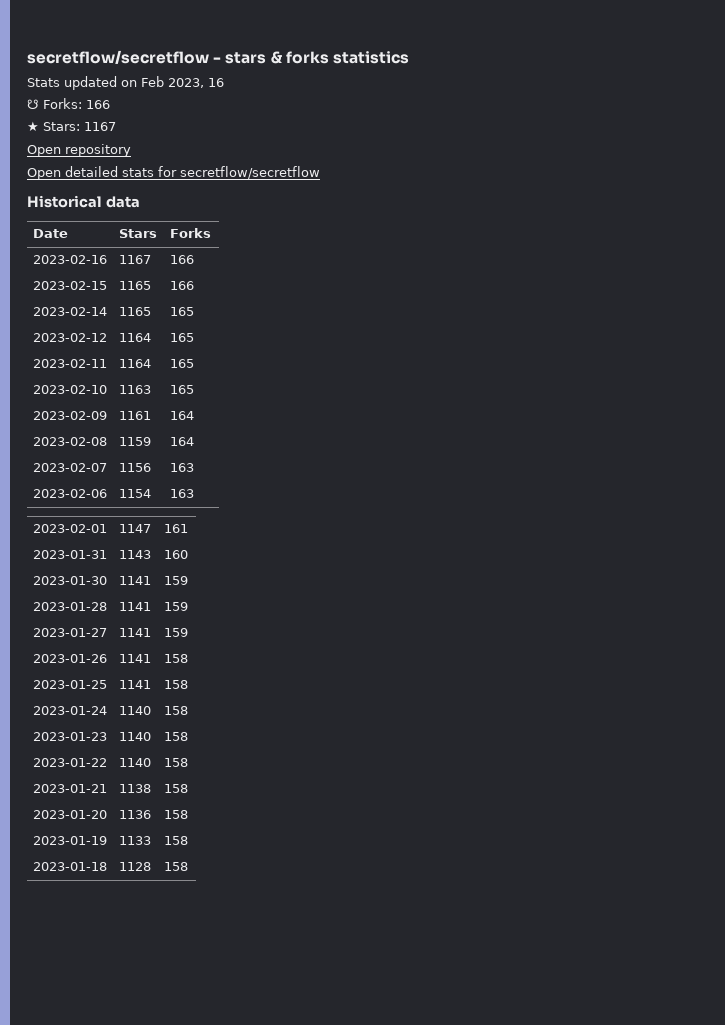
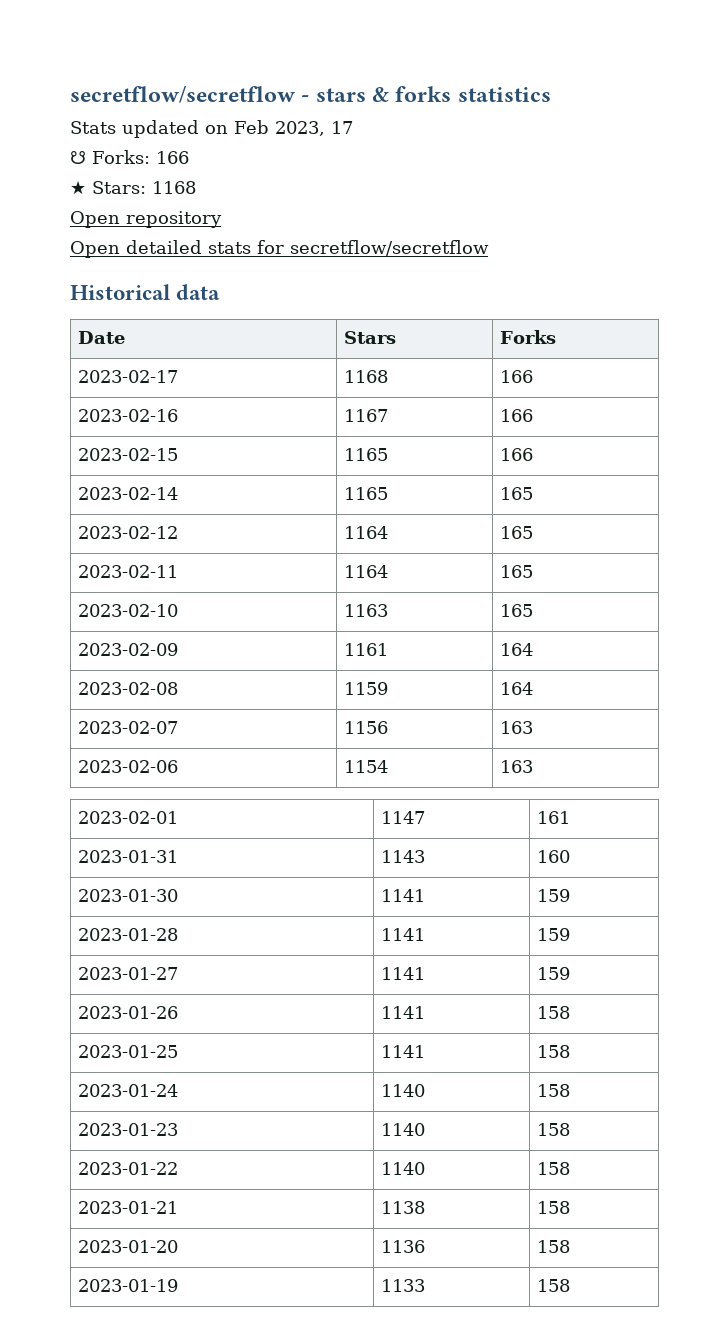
- Stats updated on Feb 2023, 16
+ Stats updated on Feb 2023, 17
- ★ Stars: 1167
+ ★ Stars: 1168
+ 2023-02-17 | 1168 | 166
- 2023-01-18 | 1128 | 158

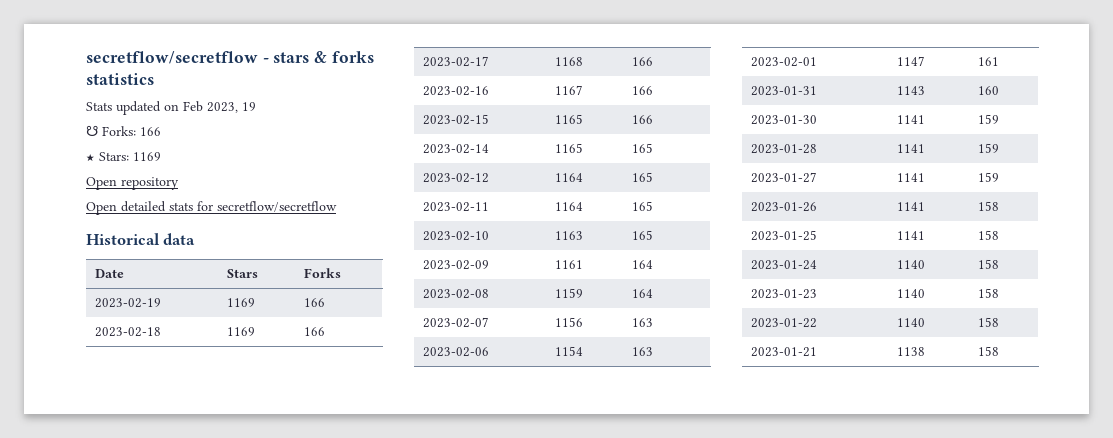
- Stats updated on Feb 2023, 17
+ Stats updated on Feb 2023, 19
- ★ Stars: 1168
+ ★ Stars: 1169
+ 2023-02-19 | 1169 | 166
+ 2023-02-18 | 1169 | 166
- 2023-01-20 | 1136 | 158
- 2023-01-19 | 1133 | 158

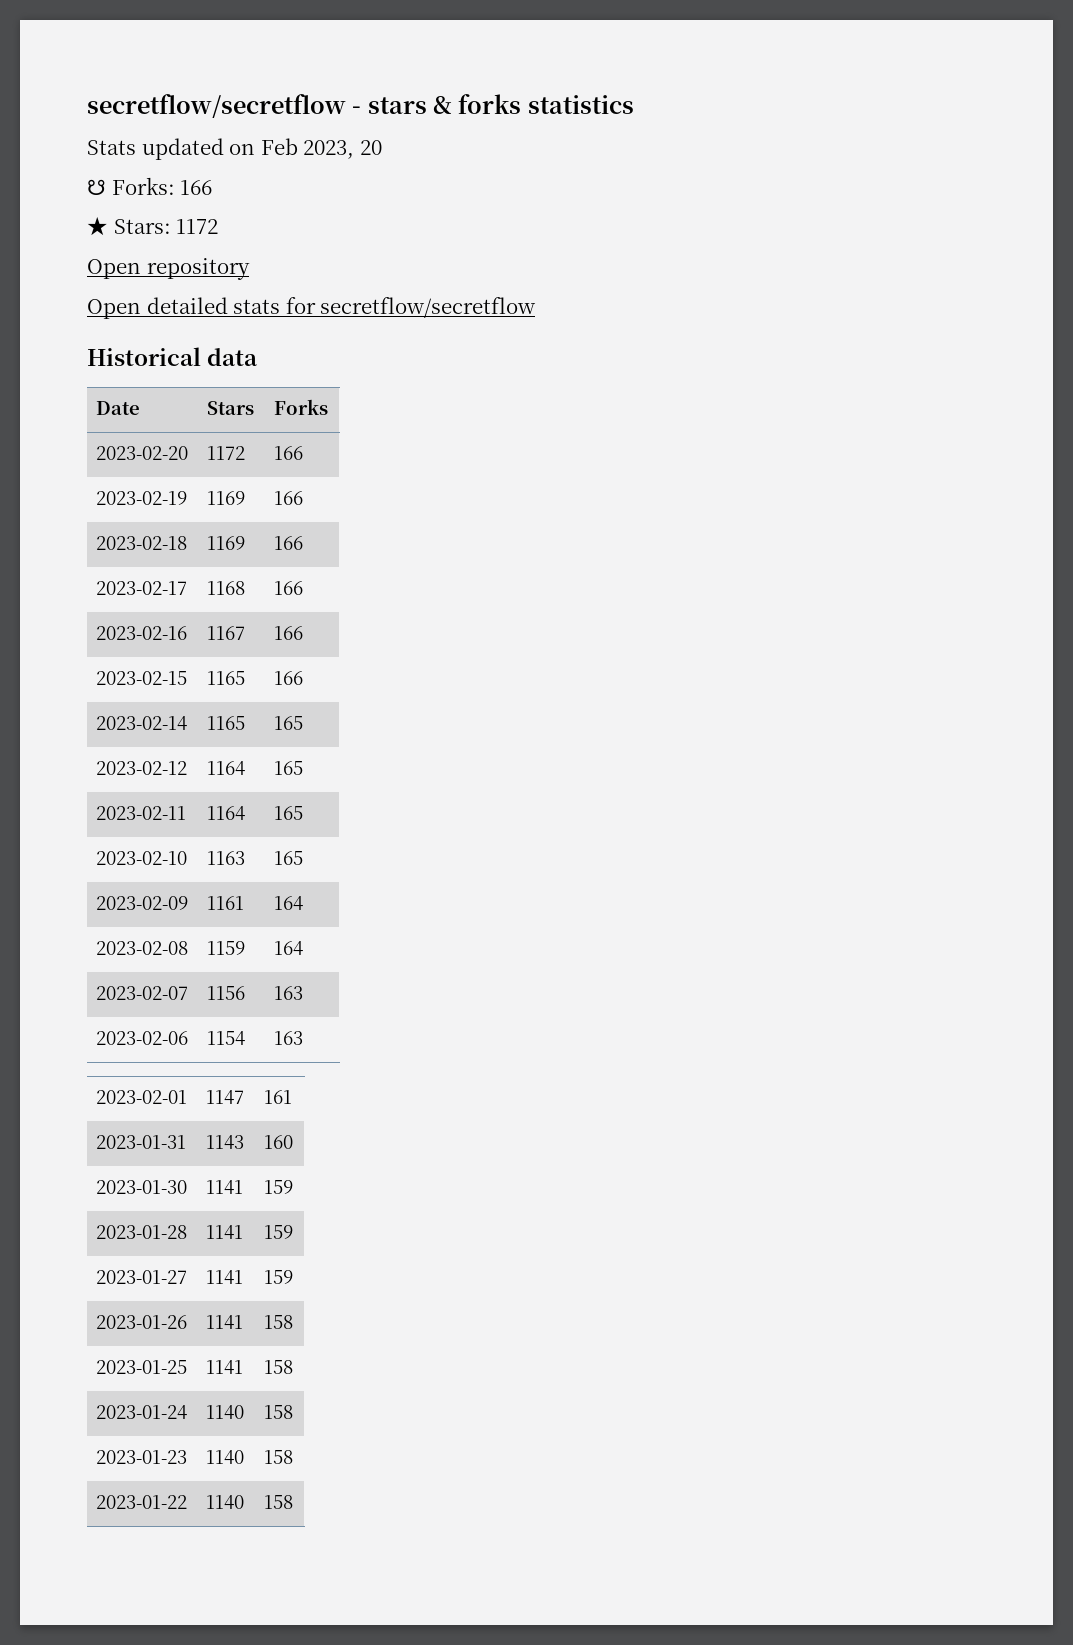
- Stats updated on Feb 2023, 19
+ Stats updated on Feb 2023, 20
- ★ Stars: 1169
+ ★ Stars: 1172
+ 2023-02-20 | 1172 | 166
- 2023-01-21 | 1138 | 158

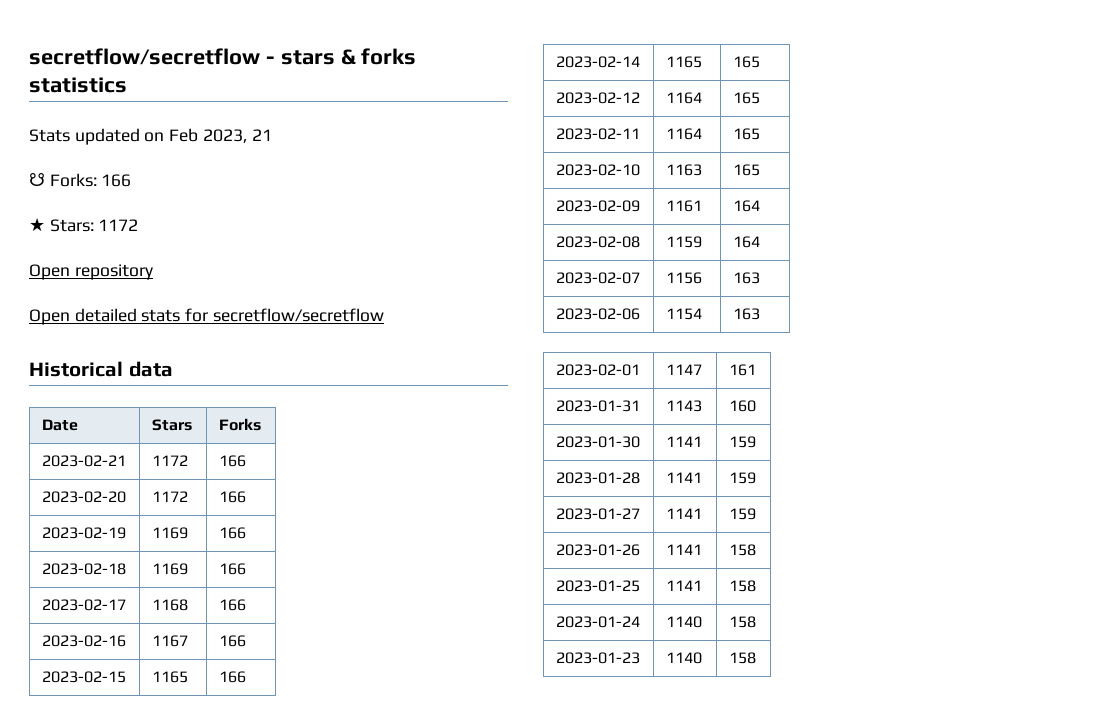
- Stats updated on Feb 2023, 20
+ Stats updated on Feb 2023, 21
+ 2023-02-21 | 1172 | 166
- 2023-01-22 | 1140 | 158

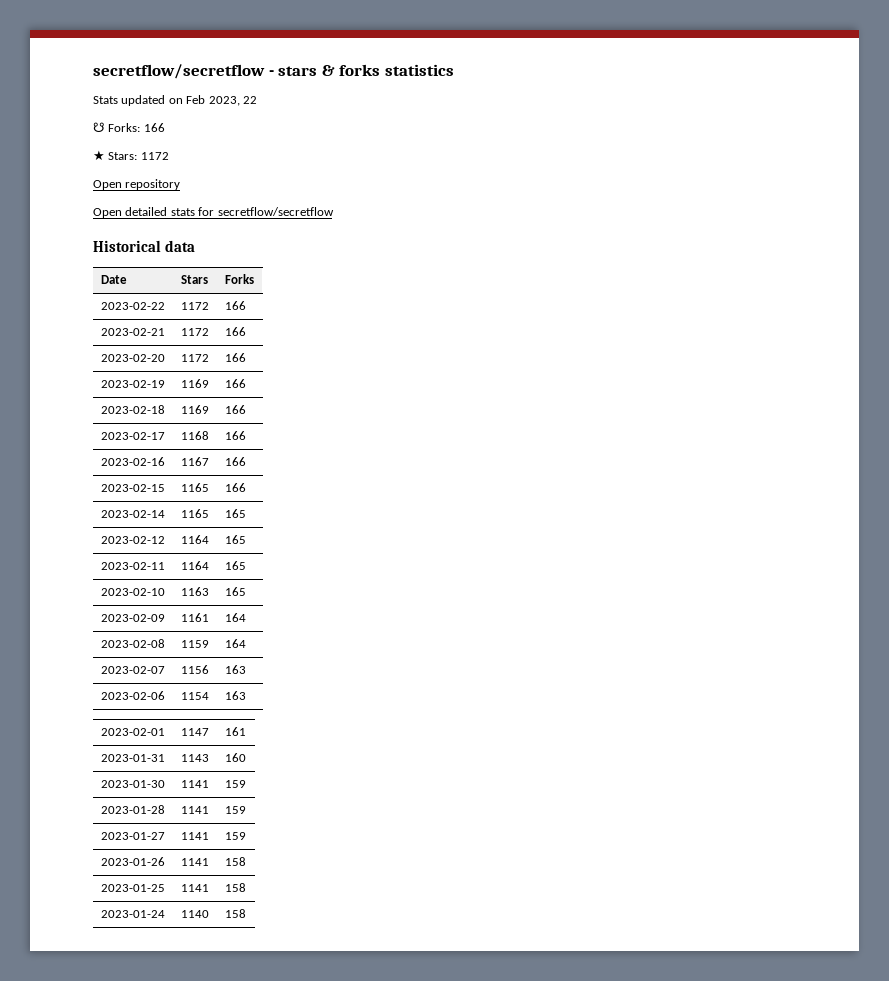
- Stats updated on Feb 2023, 21
+ Stats updated on Feb 2023, 22
+ 2023-02-22 | 1172 | 166
- 2023-01-23 | 1140 | 158

